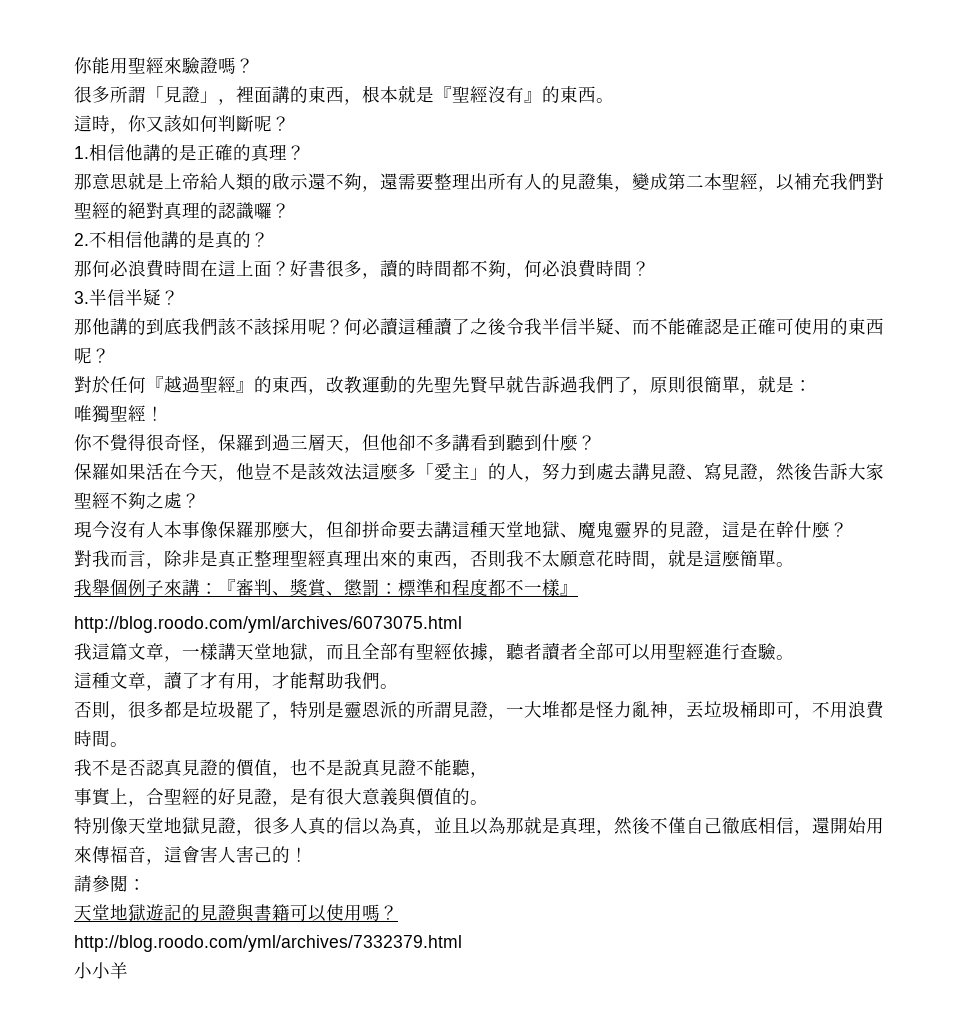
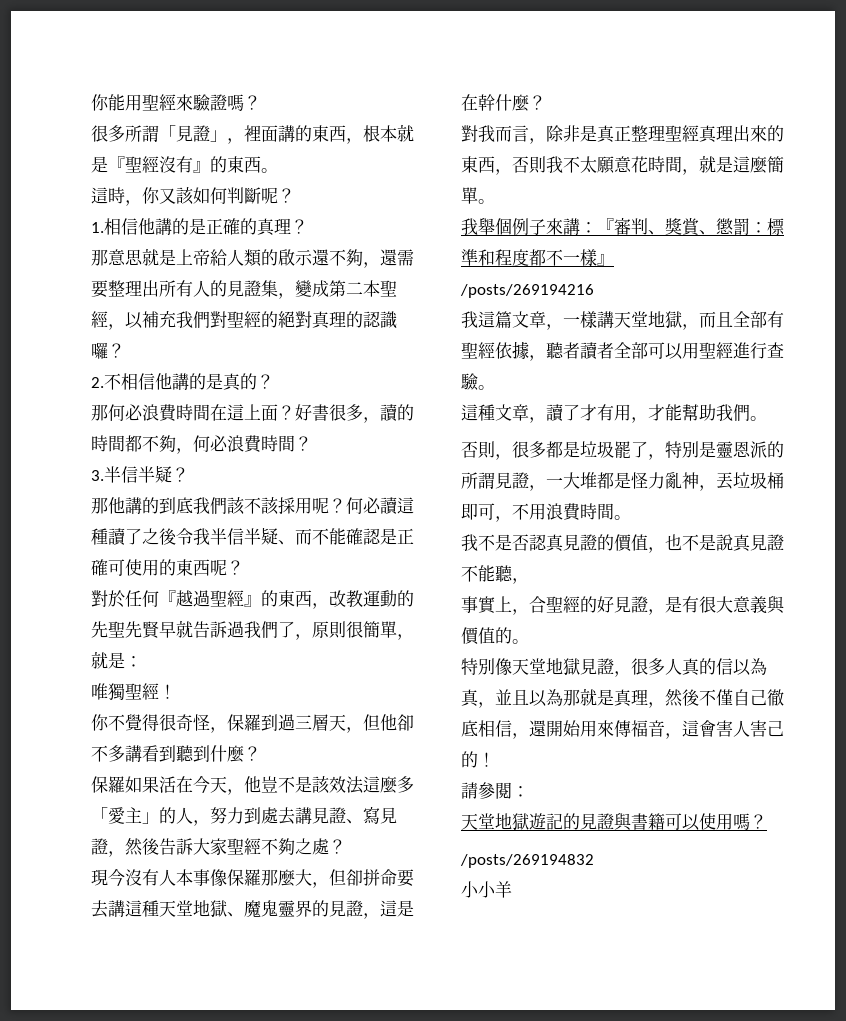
- http://blog.roodo.com/yml/archives/6073075.html
+ /posts/269194216
- http://blog.roodo.com/yml/archives/7332379.html
+ /posts/269194832

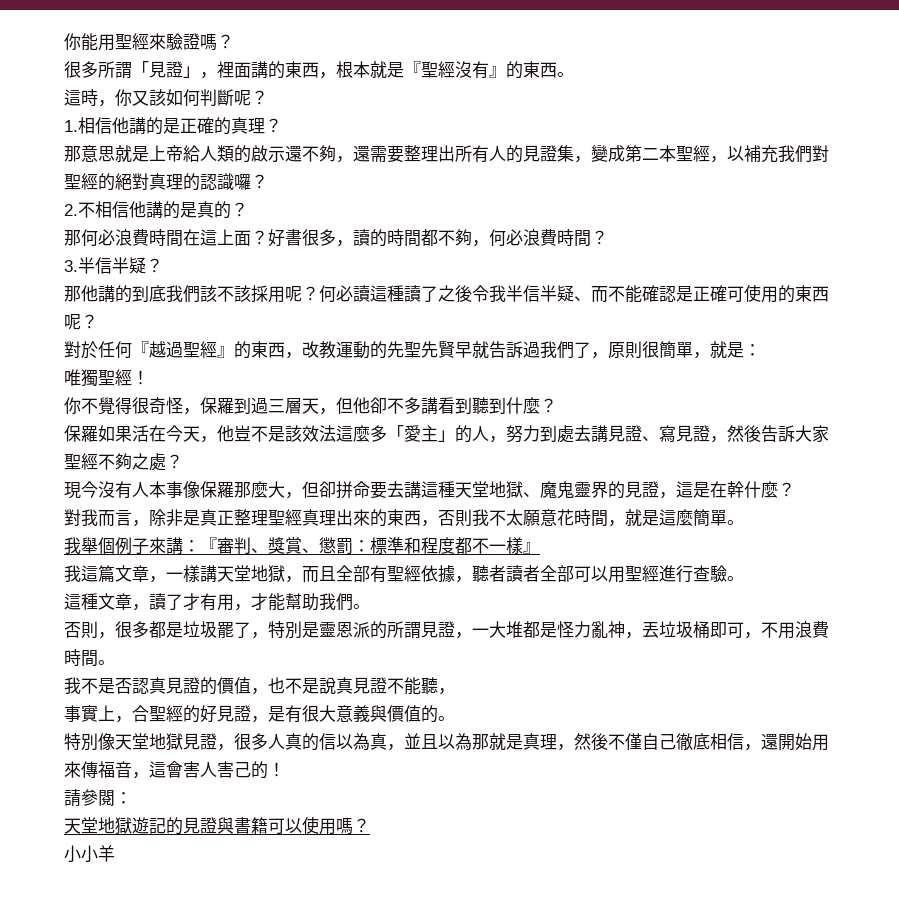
- /posts/269194216
- /posts/269194832

